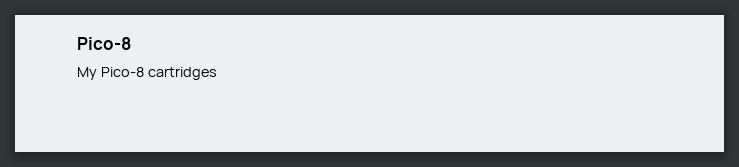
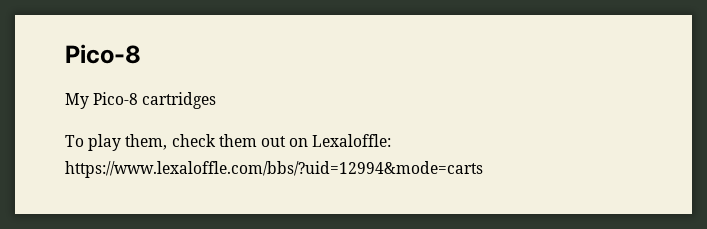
+ To play them, check them out on Lexaloffle: https://www.lexaloffle.com/bbs/?uid=12994&mode=carts

